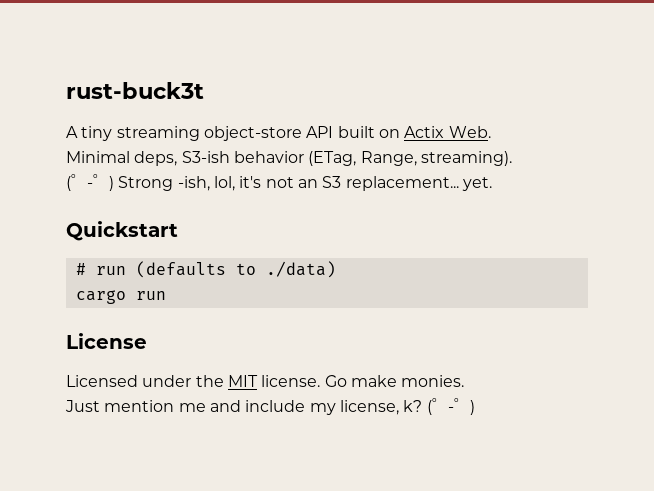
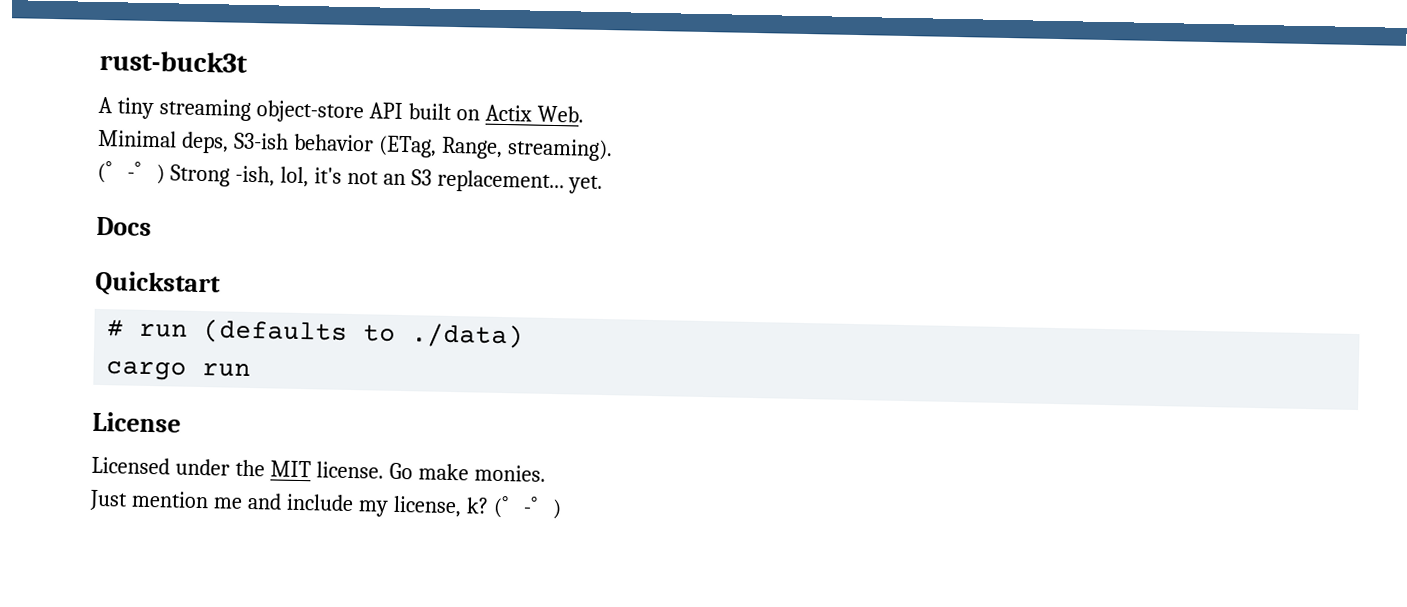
+ Docs

